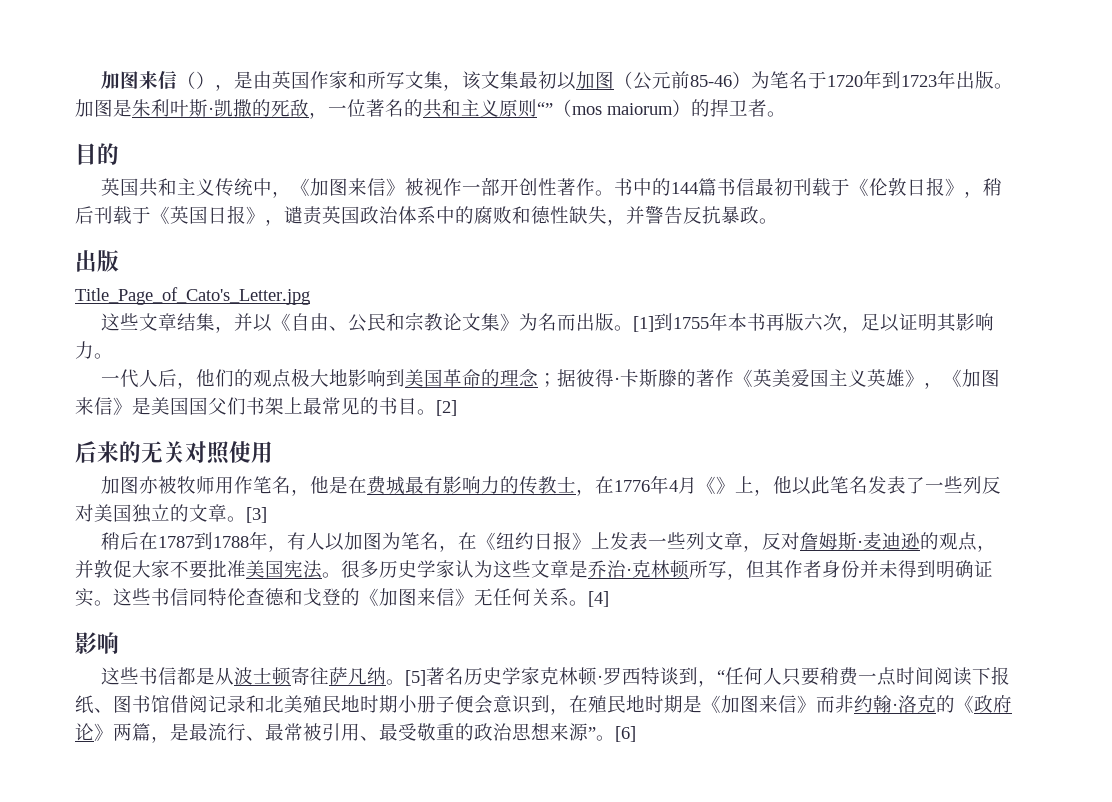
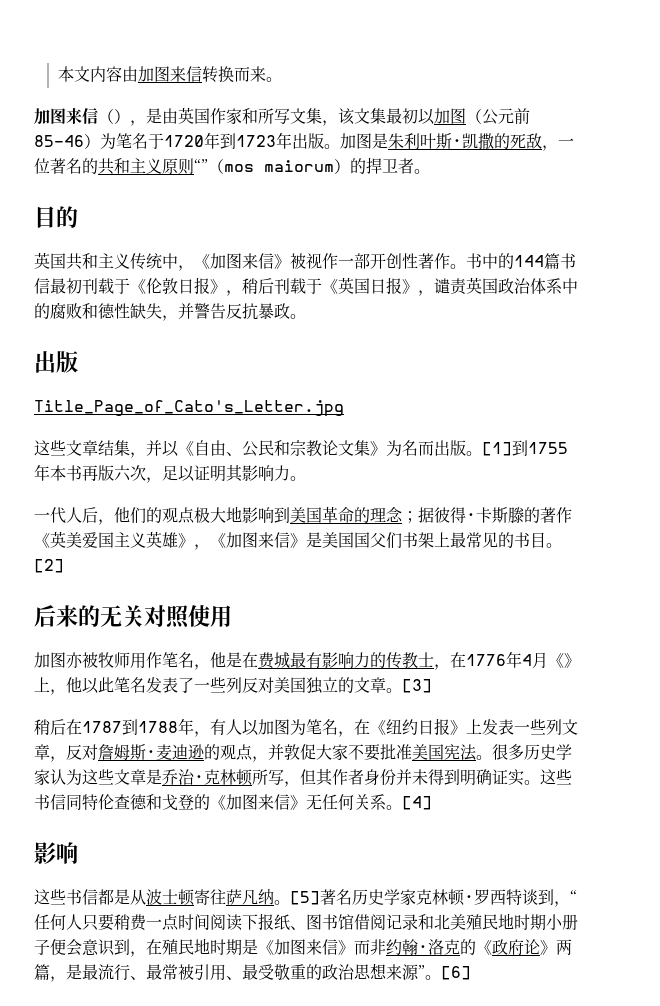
+ 本文内容由加图来信转换而来。

